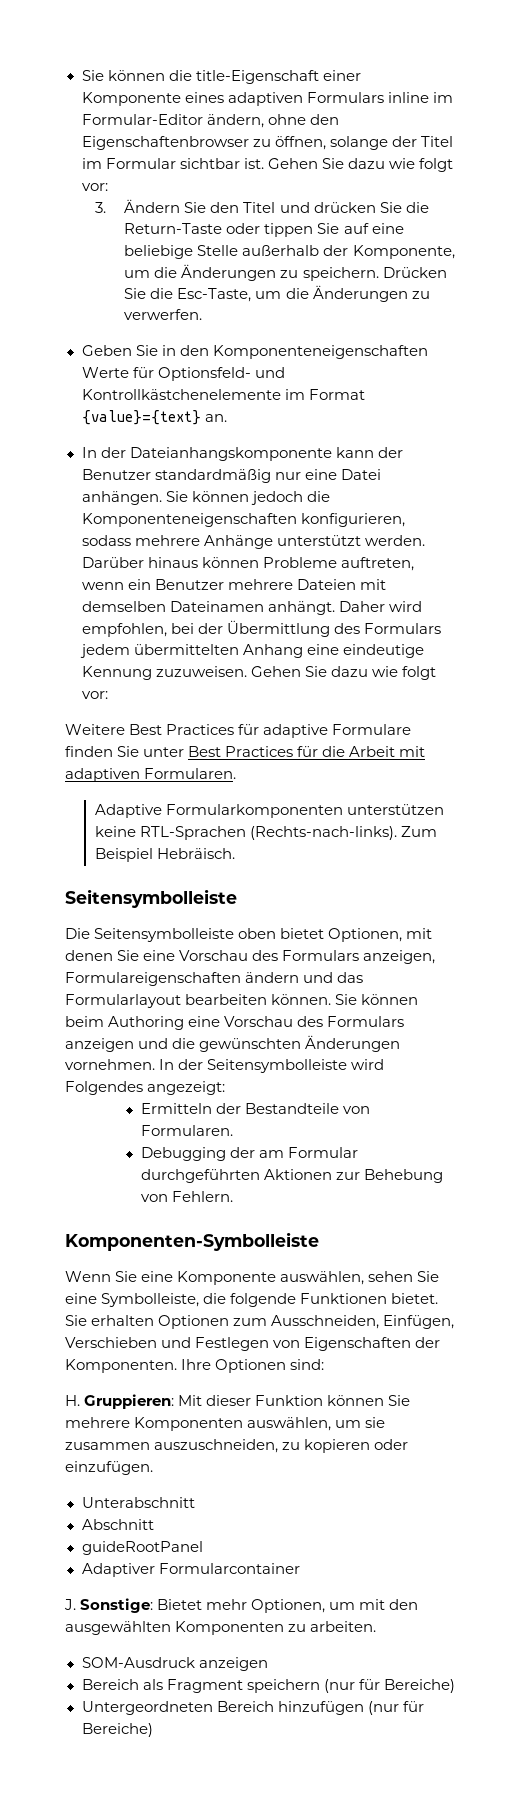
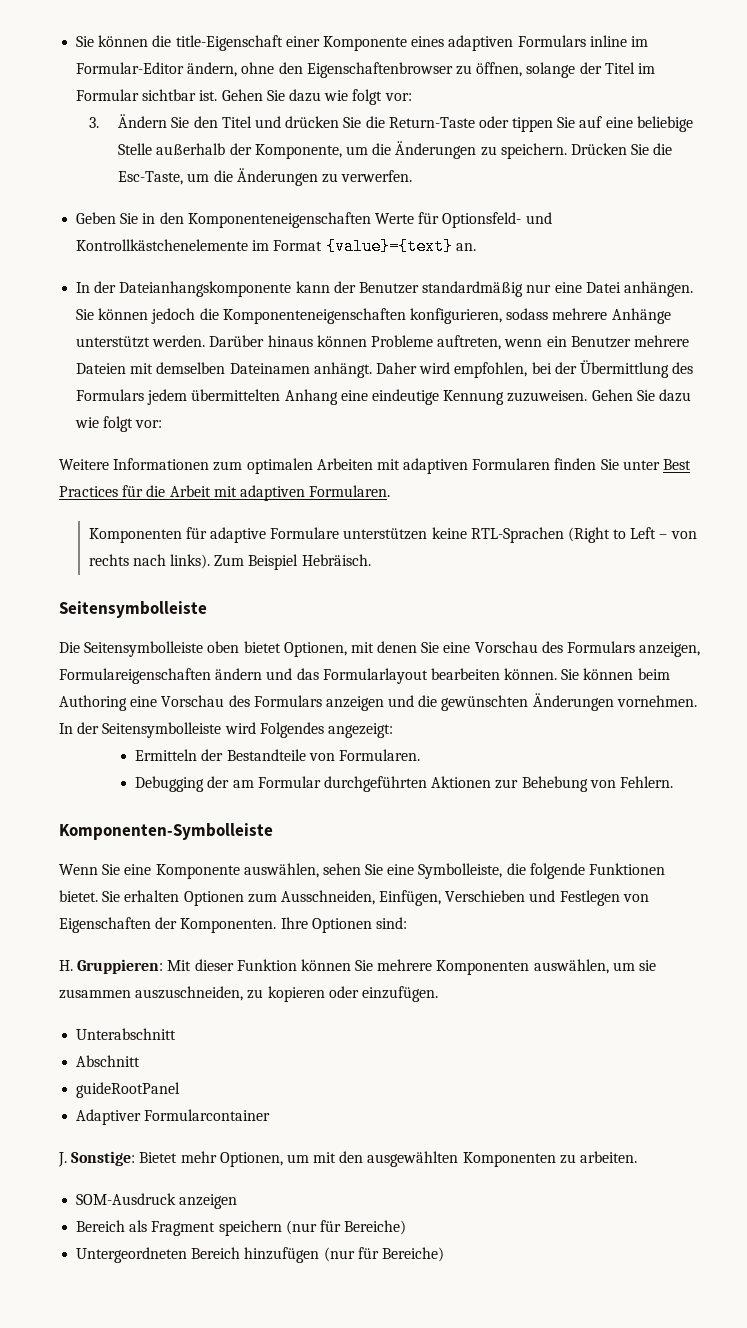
- Weitere Best Practices für adaptive Formulare finden Sie unter Best Practices für die Arbeit mit adaptiven Formularen.
+ Weitere Informationen zum optimalen Arbeiten mit adaptiven Formularen finden Sie unter Best Practices für die Arbeit mit adaptiven Formularen.
- Adaptive Formularkomponenten unterstützen keine RTL-Sprachen (Rechts-nach-links).
+ Komponenten für adaptive Formulare unterstützen keine RTL-Sprachen (Right to Left – von rechts nach links).

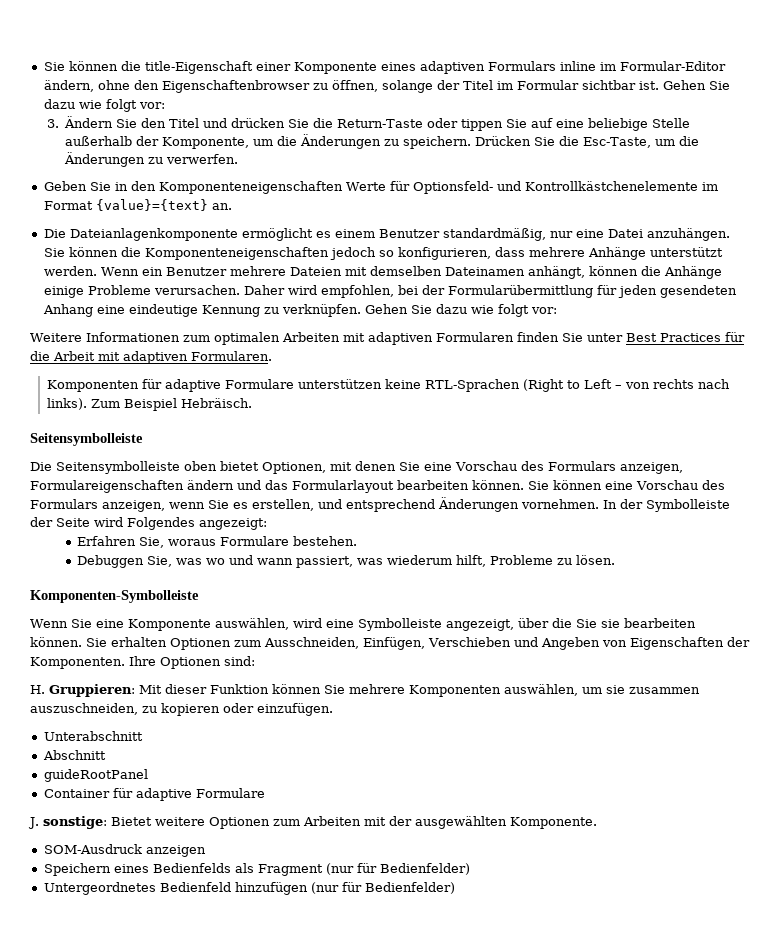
- In der Dateianhangskomponente kann der Benutzer standardmäßig nur eine Datei anhängen. Sie können jedoch die Komponenteneigenschaften konfigurieren, sodass mehrere Anhänge unterstützt werden. Darüber hinaus können Probleme auftreten, wenn ein Benutzer mehrere Dateien mit demselben Dateinamen anhängt.
+ Die Dateianlagenkomponente ermöglicht es einem Benutzer standardmäßig, nur eine Datei anzuhängen. Sie können die Komponenteneigenschaften jedoch so konfigurieren, dass mehrere Anhänge unterstützt werden. Wenn ein Benutzer mehrere Dateien mit demselben Dateinamen anhängt, können die Anhänge einige Probleme verursachen.
- Daher wird empfohlen, bei der Übermittlung des Formulars jedem übermittelten Anhang eine eindeutige Kennung zuzuweisen.
+ Daher wird empfohlen, bei der Formularübermittlung für jeden gesendeten Anhang eine eindeutige Kennung zu verknüpfen.
- Sie können beim Authoring eine Vorschau des Formulars anzeigen und die gewünschten Änderungen vornehmen.
+ Sie können eine Vorschau des Formulars anzeigen, wenn Sie es erstellen, und entsprechend Änderungen vornehmen.
- In der Seitensymbolleiste wird Folgendes angezeigt:
+ In der Symbolleiste der Seite wird Folgendes angezeigt:
- Ermitteln der Bestandteile von Formularen.
- Debugging der am Formular durchgeführten Aktionen zur Behebung von Fehlern.
+ Erfahren Sie, woraus Formulare bestehen.
+ Debuggen Sie, was wo und wann passiert, was wiederum hilft, Probleme zu lösen.
- Wenn Sie eine Komponente auswählen, sehen Sie eine Symbolleiste, die folgende Funktionen bietet.
+ Wenn Sie eine Komponente auswählen, wird eine Symbolleiste angezeigt, über die Sie sie bearbeiten können.
- Sie erhalten Optionen zum Ausschneiden, Einfügen, Verschieben und Festlegen von Eigenschaften der Komponenten.
+ Sie erhalten Optionen zum Ausschneiden, Einfügen, Verschieben und Angeben von Eigenschaften der Komponenten.
- Adaptiver Formularcontainer
- J. Sonstige: Bietet mehr Optionen, um mit den ausgewählten Komponenten zu arbeiten.
+ Container für adaptive Formulare
+ J. sonstige: Bietet weitere Optionen zum Arbeiten mit der ausgewählten Komponente.
- Bereich als Fragment speichern (nur für Bereiche)
- Untergeordneten Bereich hinzufügen (nur für Bereiche)
+ Speichern eines Bedienfelds als Fragment (nur für Bedienfelder)
+ Untergeordnetes Bedienfeld hinzufügen (nur für Bedienfelder)

